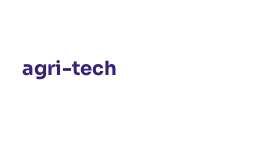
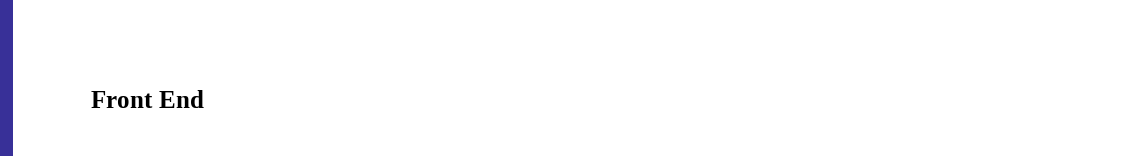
- agri-tech
+ Front End

